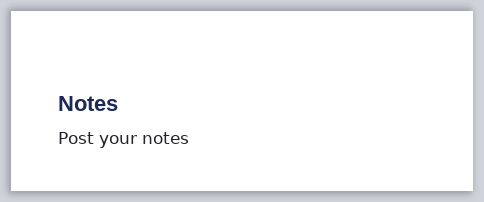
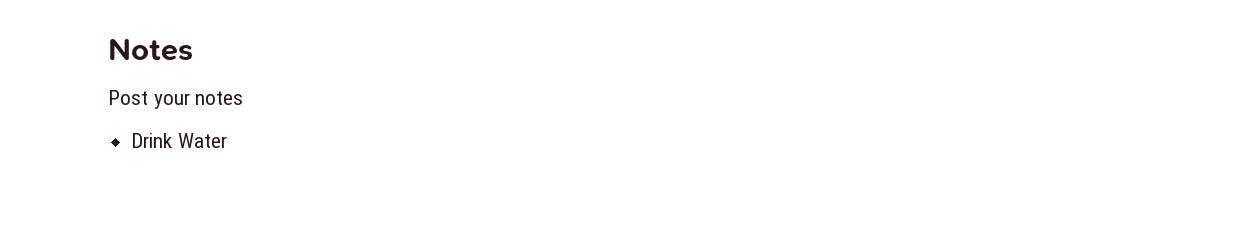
+ Drink Water

